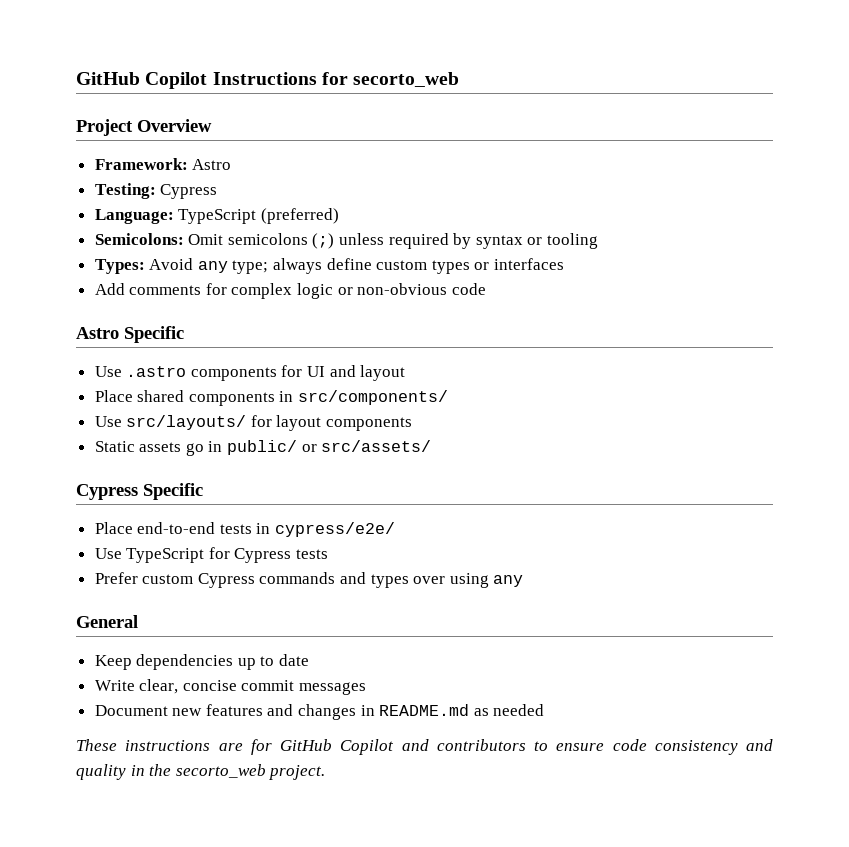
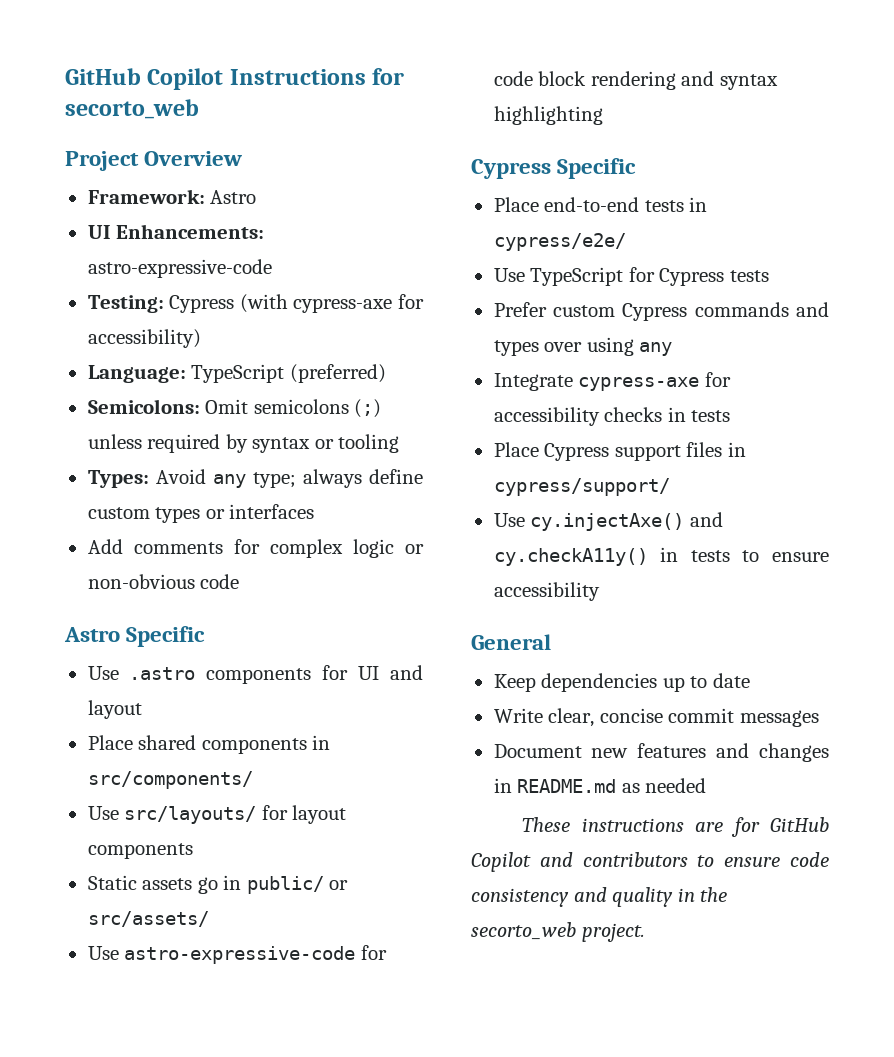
+ UI Enhancements: astro-expressive-code
- Testing: Cypress
+ Testing: Cypress (with cypress-axe for accessibility)
+ Use astro-expressive-code for code block rendering and syntax highlighting
+ Integrate cypress-axe for accessibility checks in tests
+ Place Cypress support files in cypress/support/
+ Use cy.injectAxe() and cy.checkA11y() in tests to ensure accessibility

